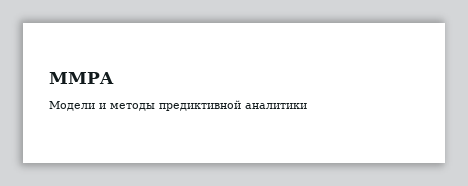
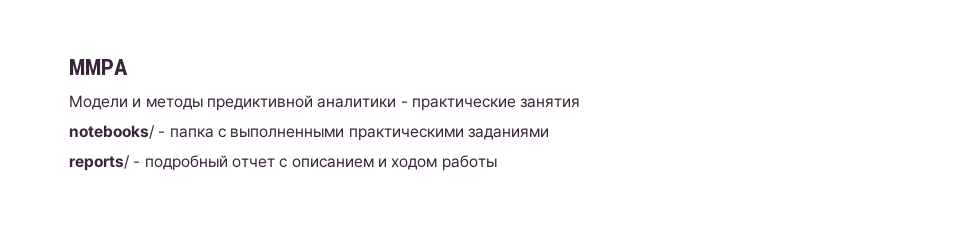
- Модели и методы предиктивной аналитики
+ Модели и методы предиктивной аналитики - практические занятия
+ notebooks/ - папка с выполненными практическими заданиями
+ reports/ - подробный отчет с описанием и ходом работы

